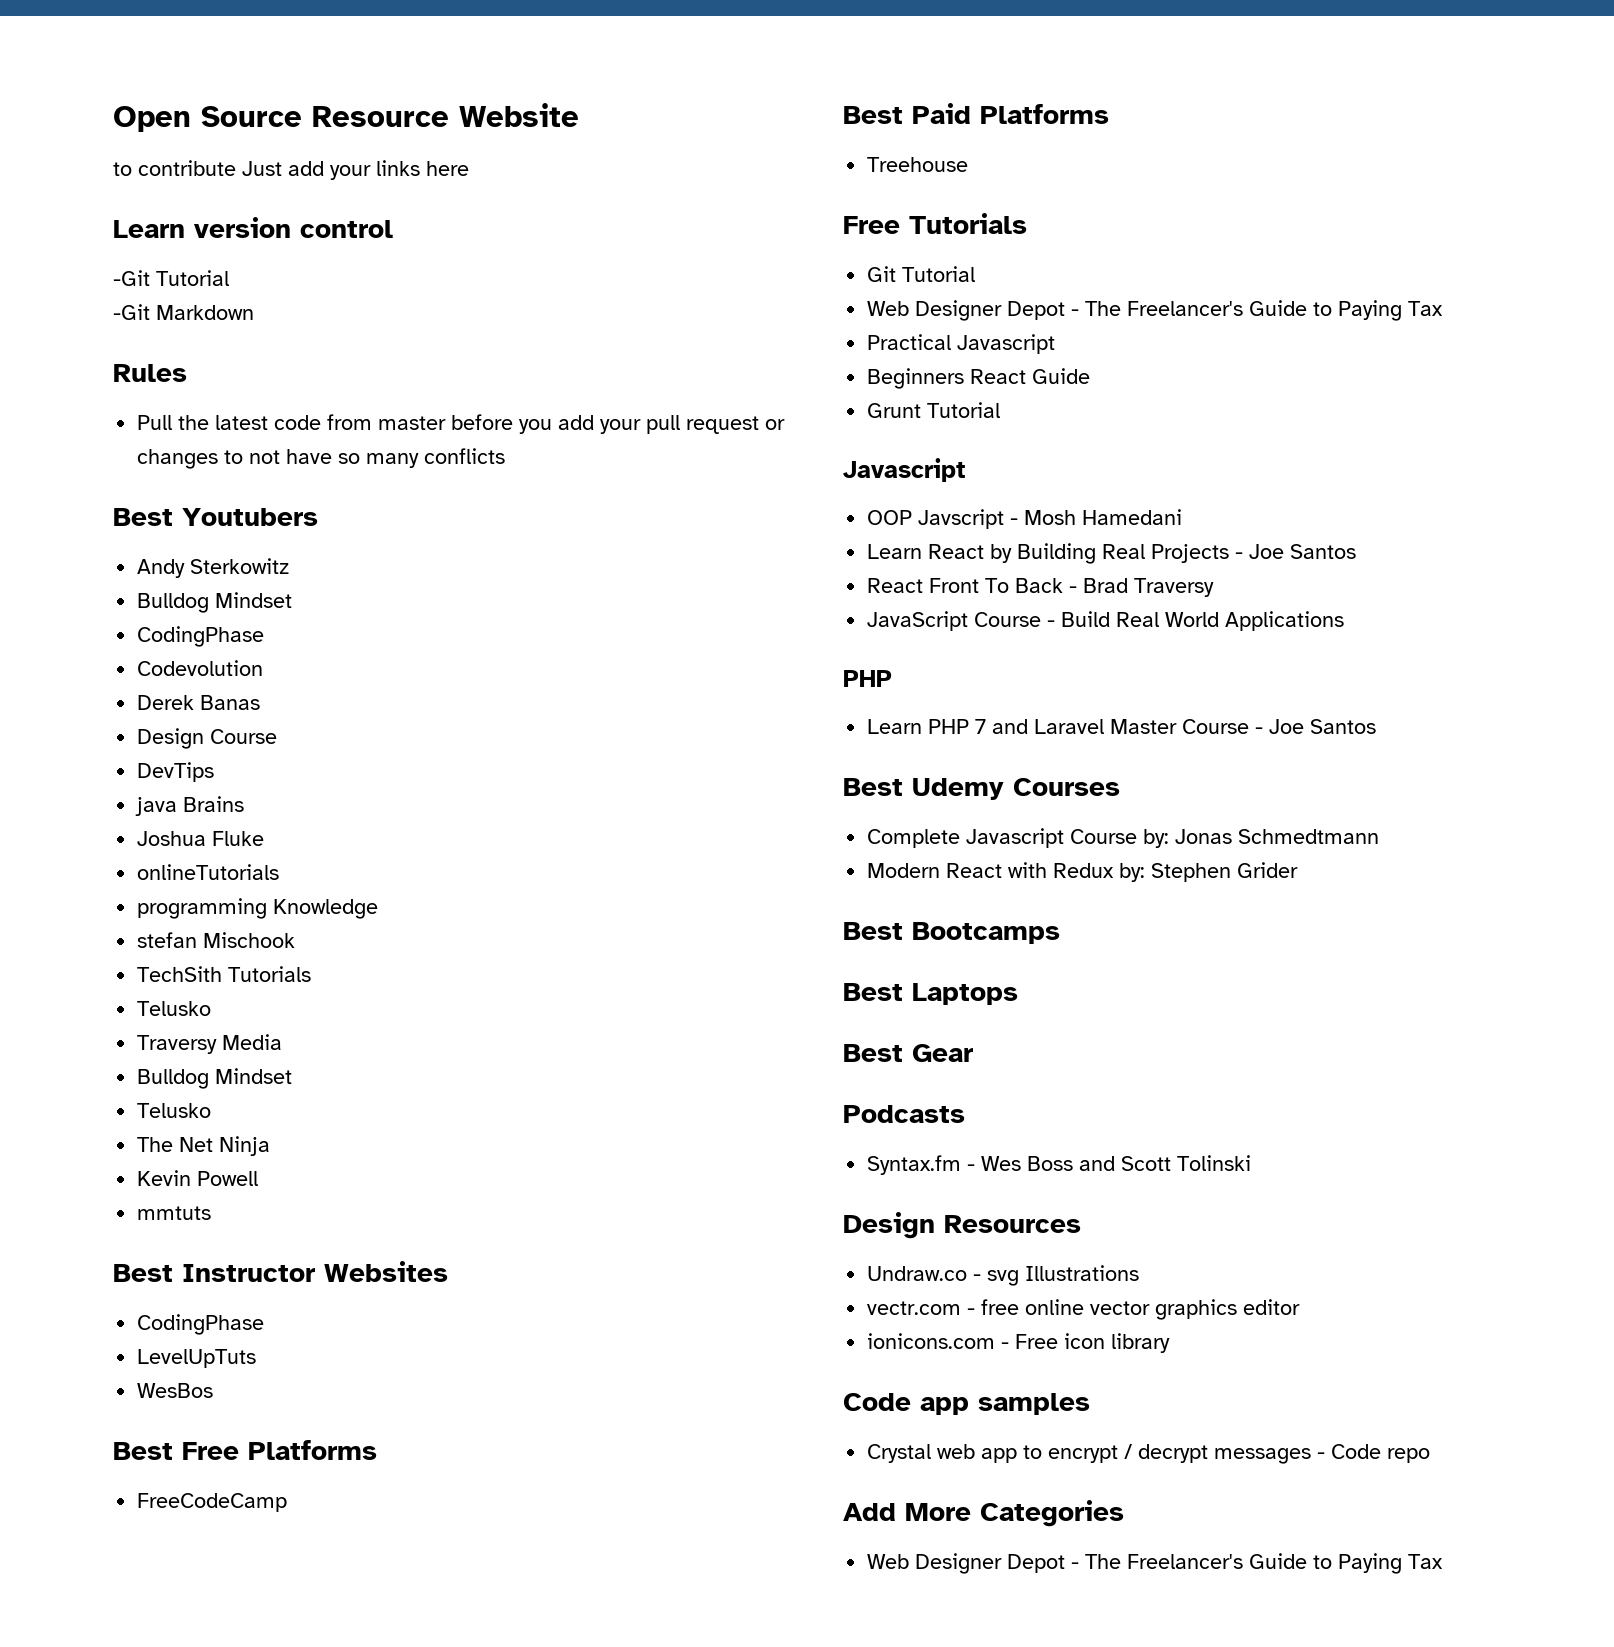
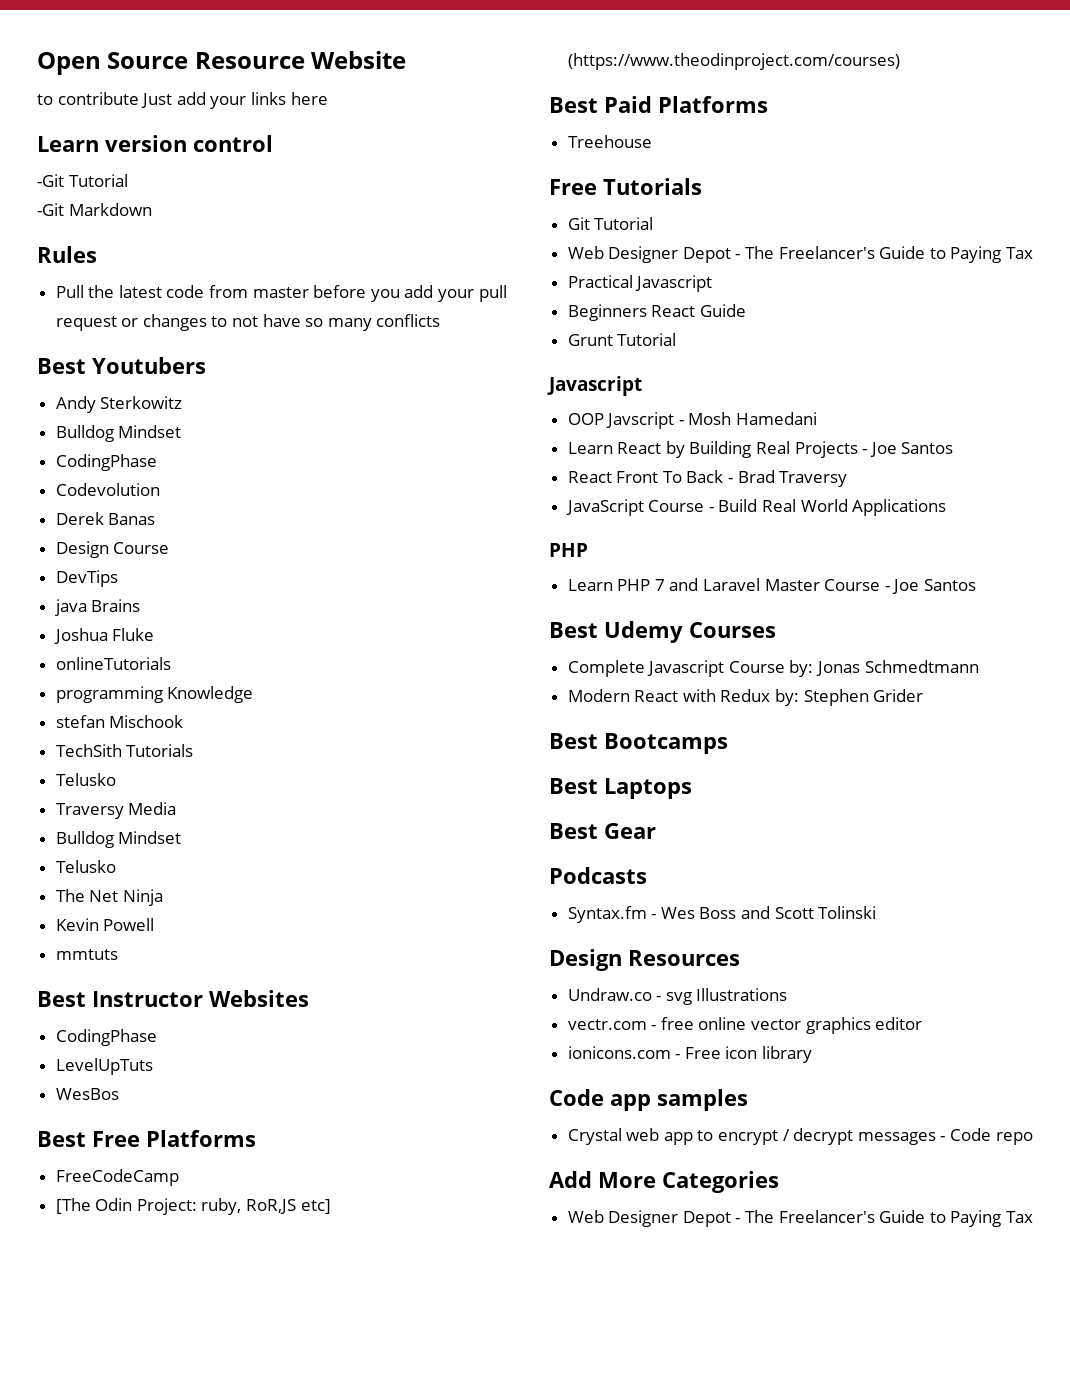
+ [The Odin Project: ruby, RoR,JS etc] (https://www.theodinproject.com/courses)

